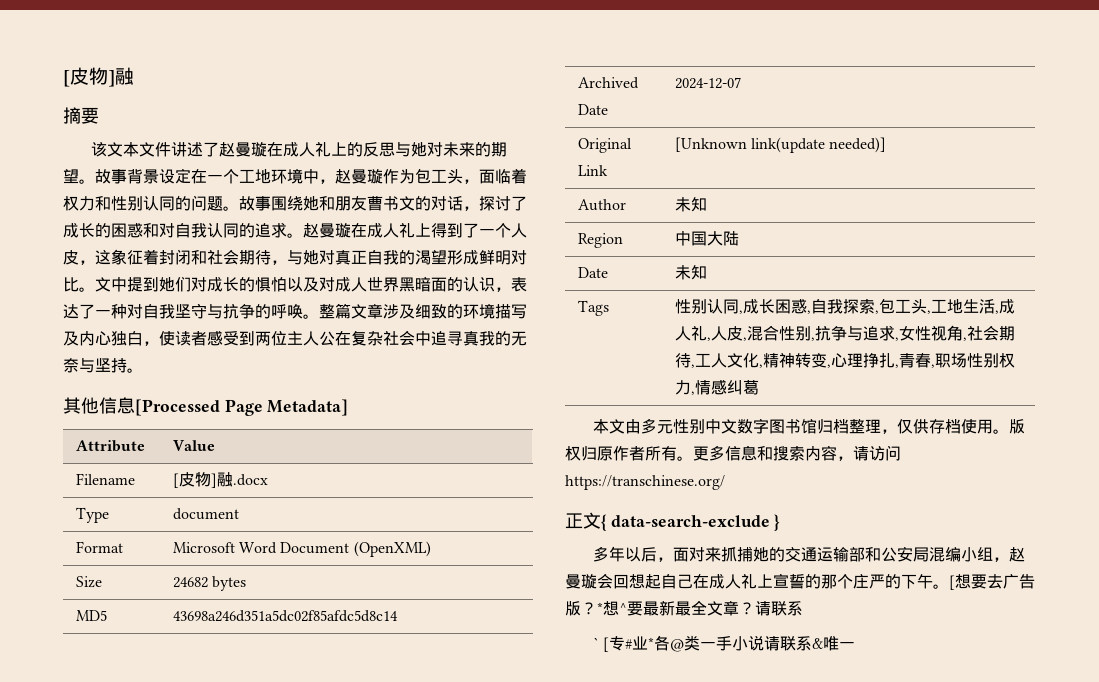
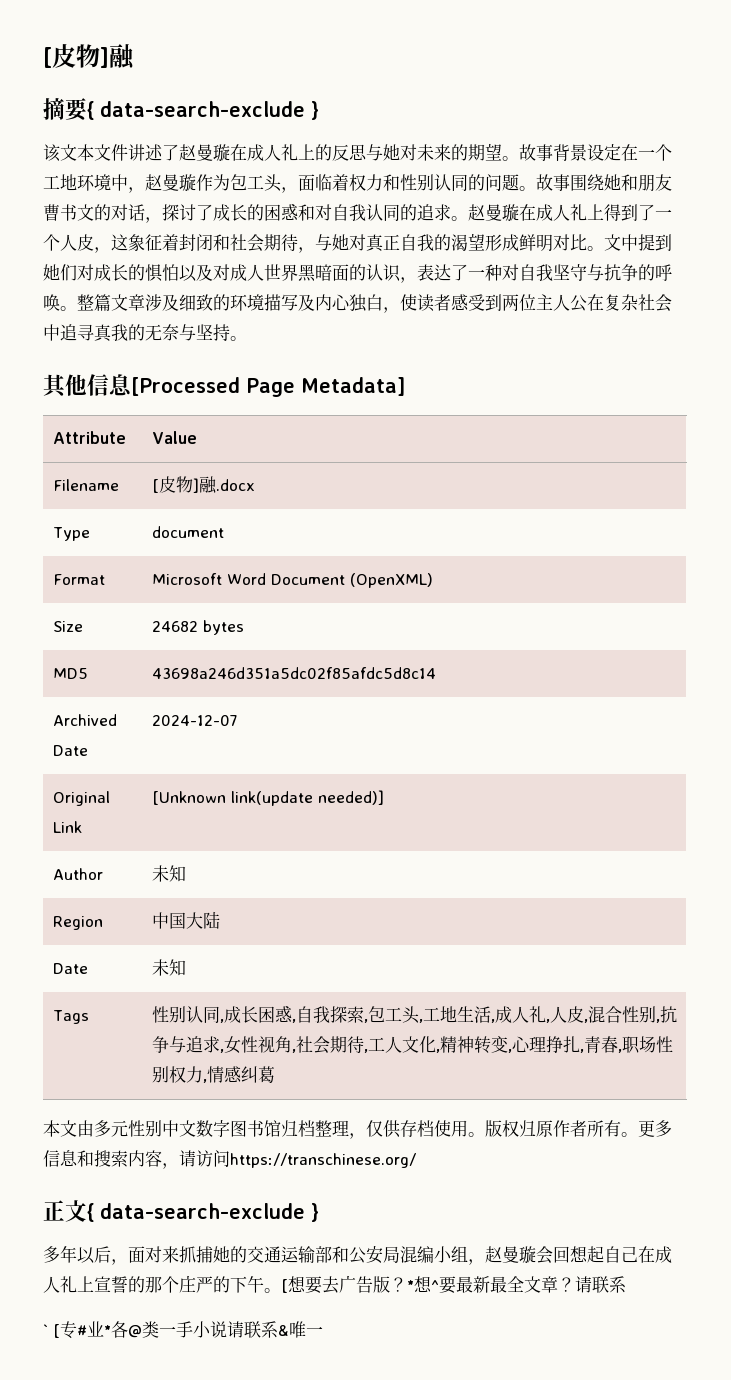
- 摘要
+ 摘要{ data-search-exclude }

